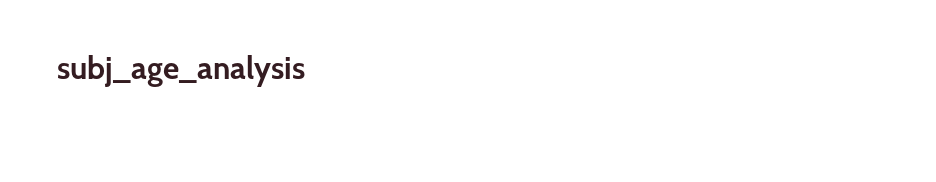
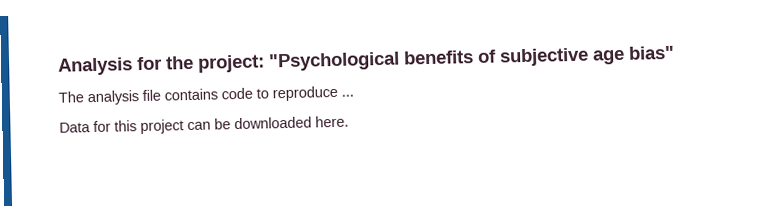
- subj_age_analysis
+ Analysis for the project: "Psychological benefits of subjective age bias"
+ The analysis file contains code to reproduce ...
+ Data for this project can be downloaded here.

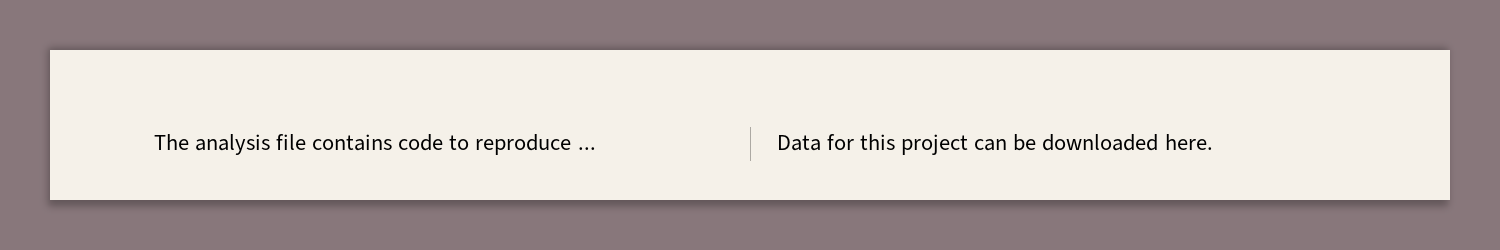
- Analysis for the project: "Psychological benefits of subjective age bias"

